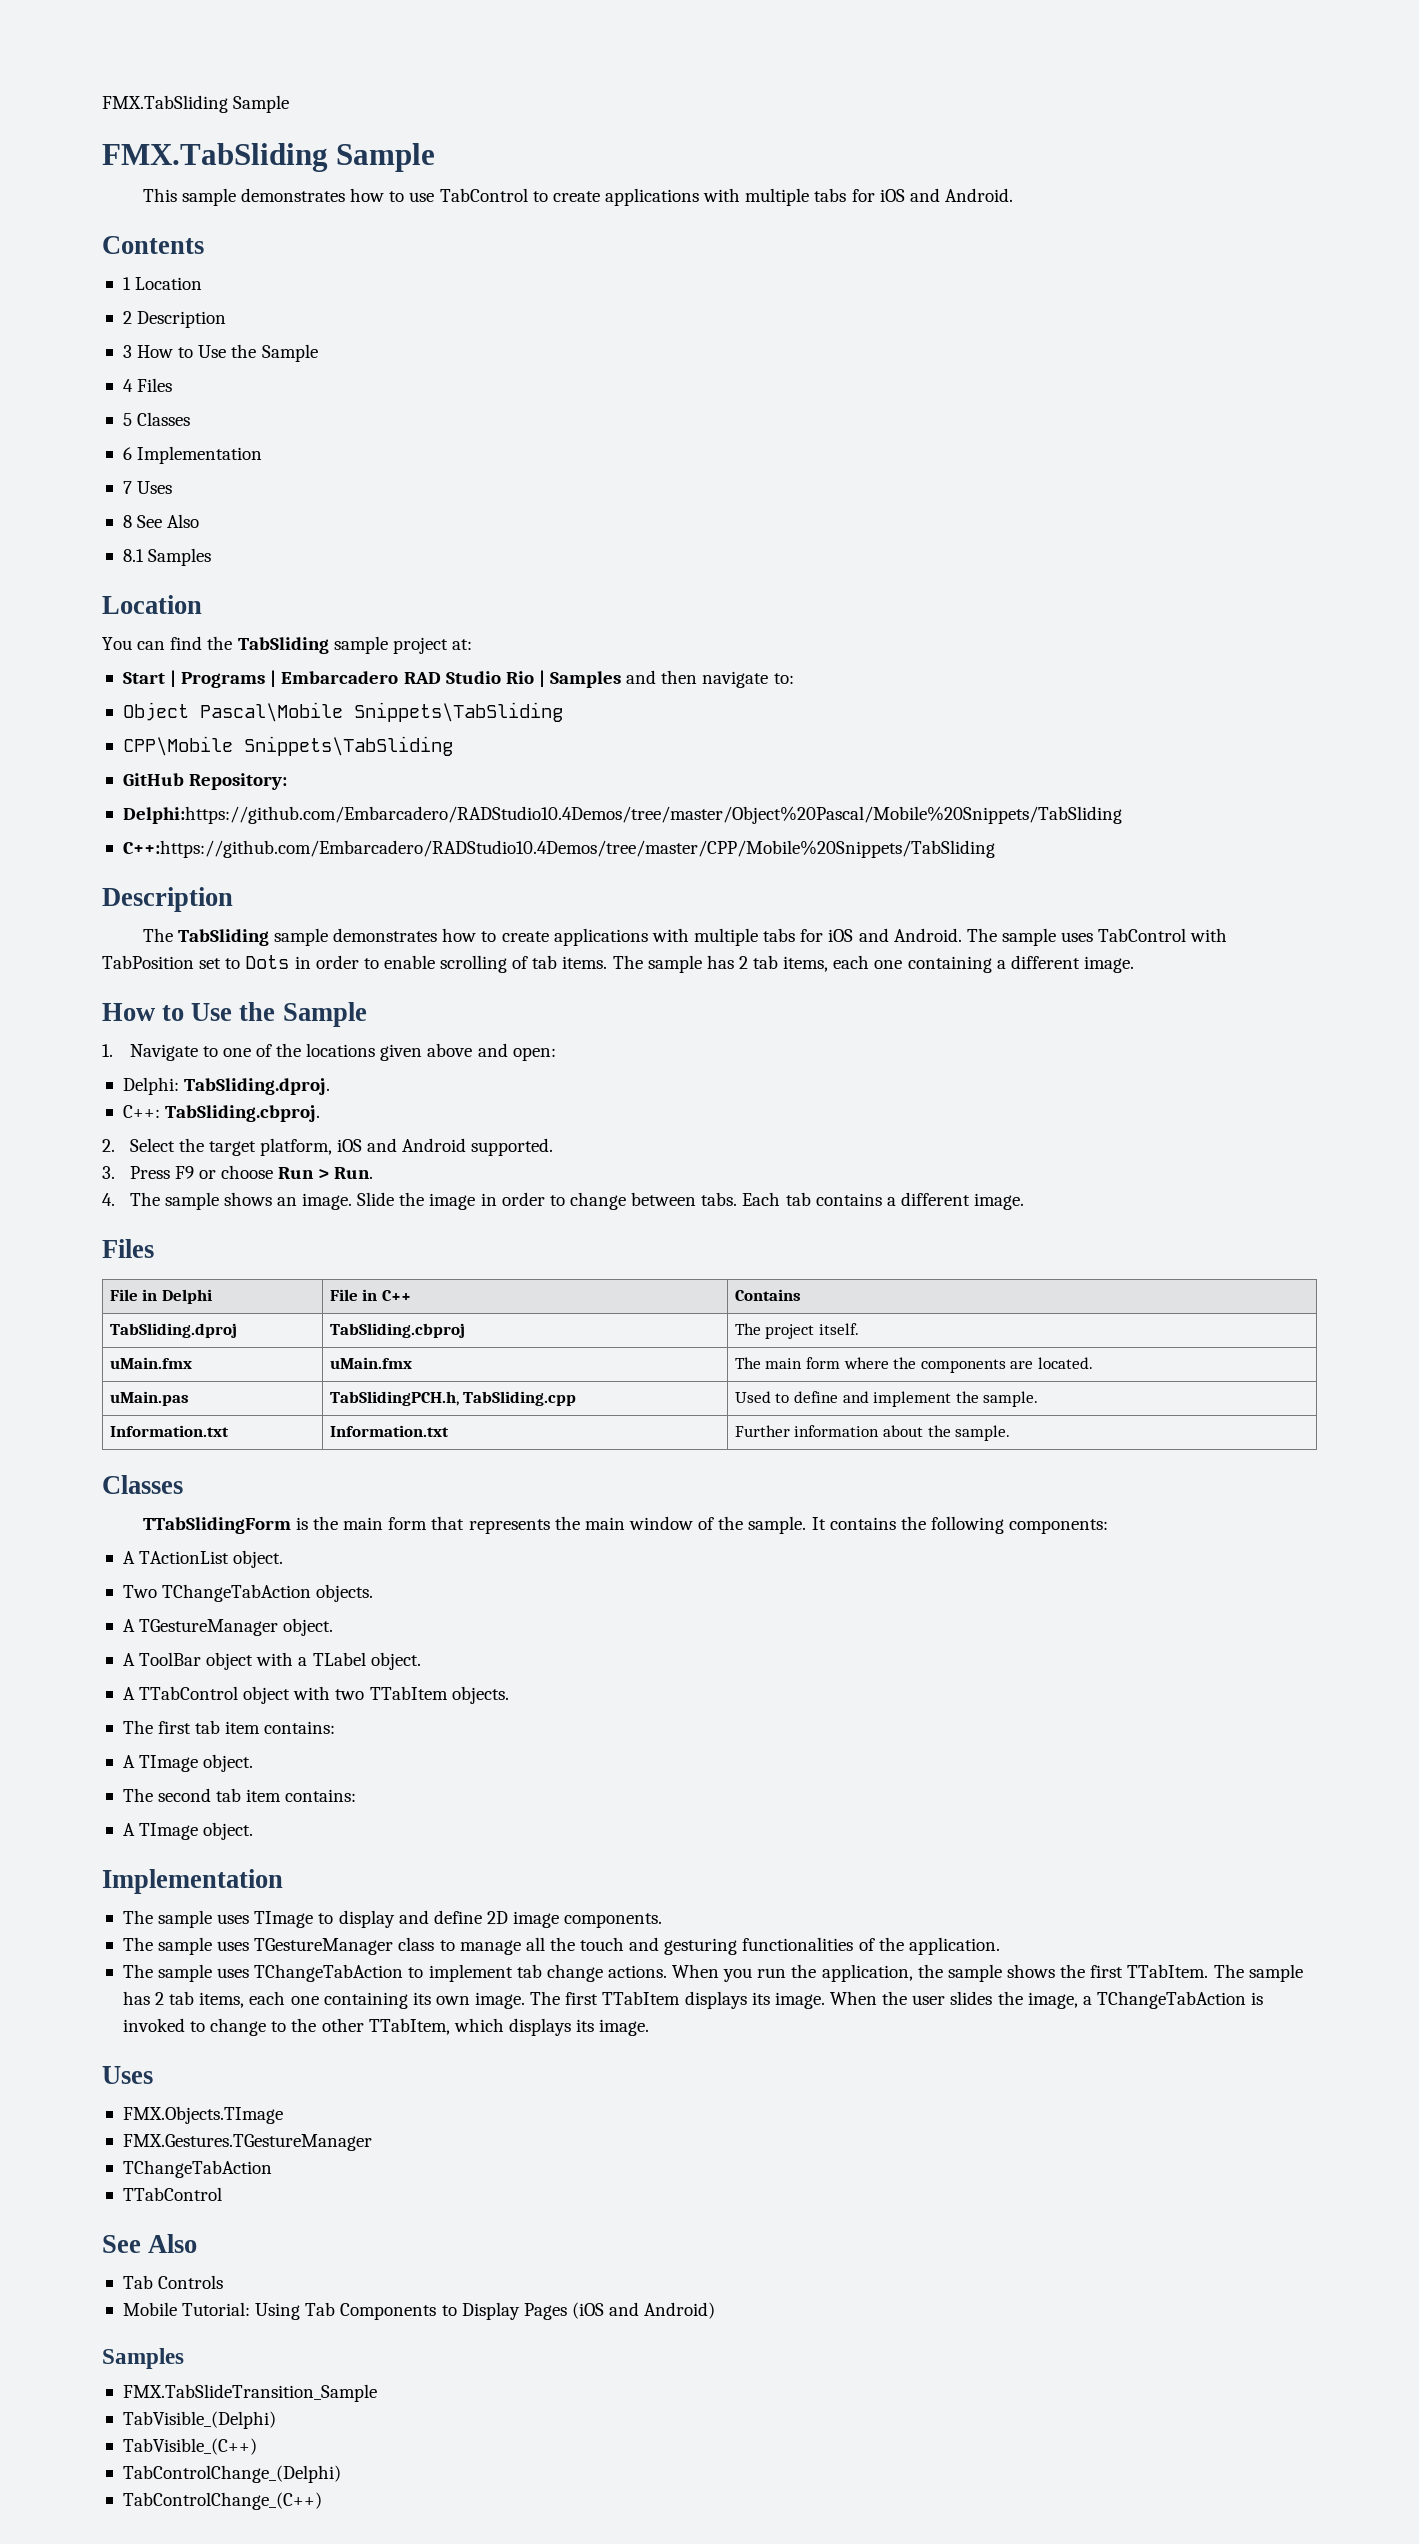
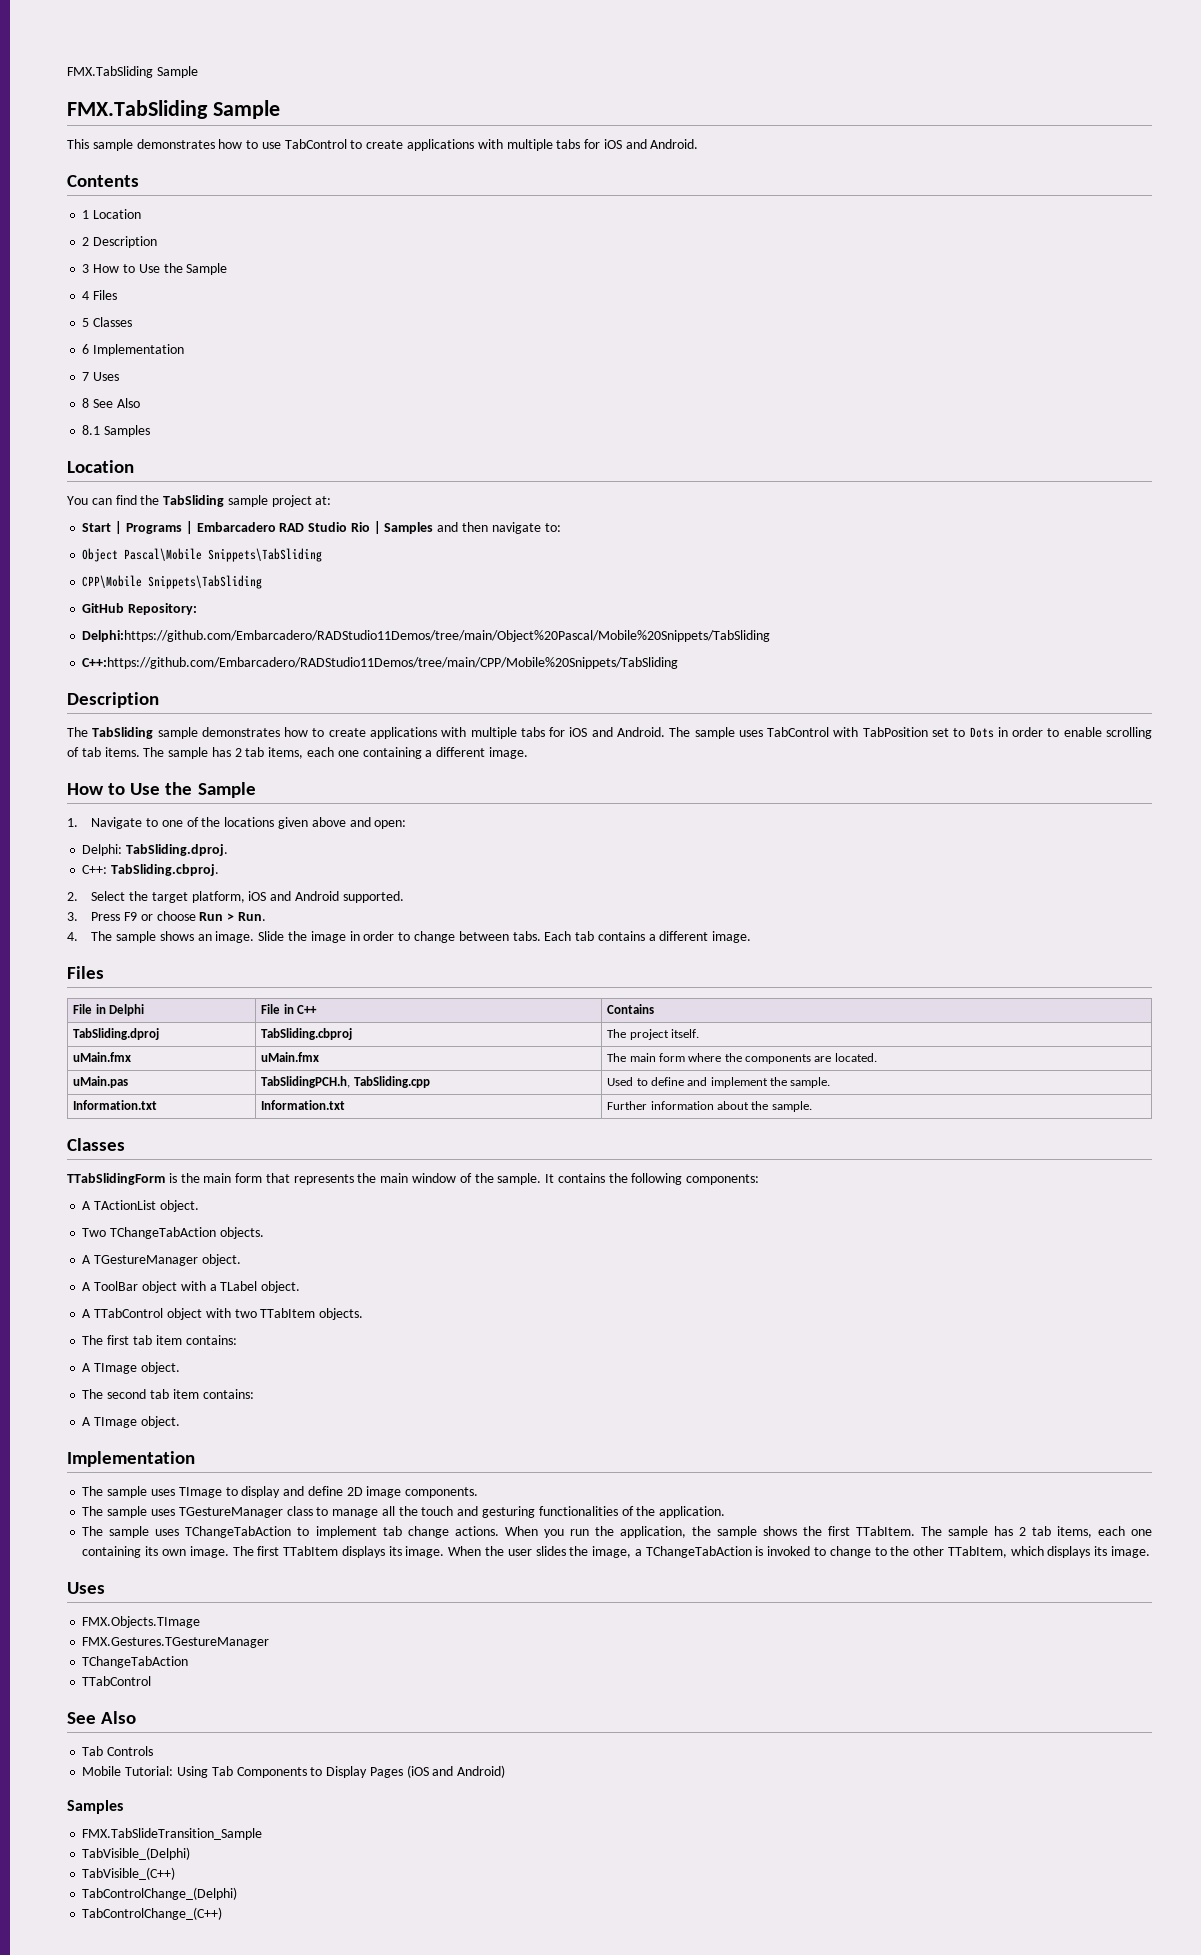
- Delphi:https://github.com/Embarcadero/RADStudio10.4Demos/tree/master/Object%20Pascal/Mobile%20Snippets/TabSliding
- C++:https://github.com/Embarcadero/RADStudio10.4Demos/tree/master/CPP/Mobile%20Snippets/TabSliding
+ Delphi:https://github.com/Embarcadero/RADStudio11Demos/tree/main/Object%20Pascal/Mobile%20Snippets/TabSliding
+ C++:https://github.com/Embarcadero/RADStudio11Demos/tree/main/CPP/Mobile%20Snippets/TabSliding

